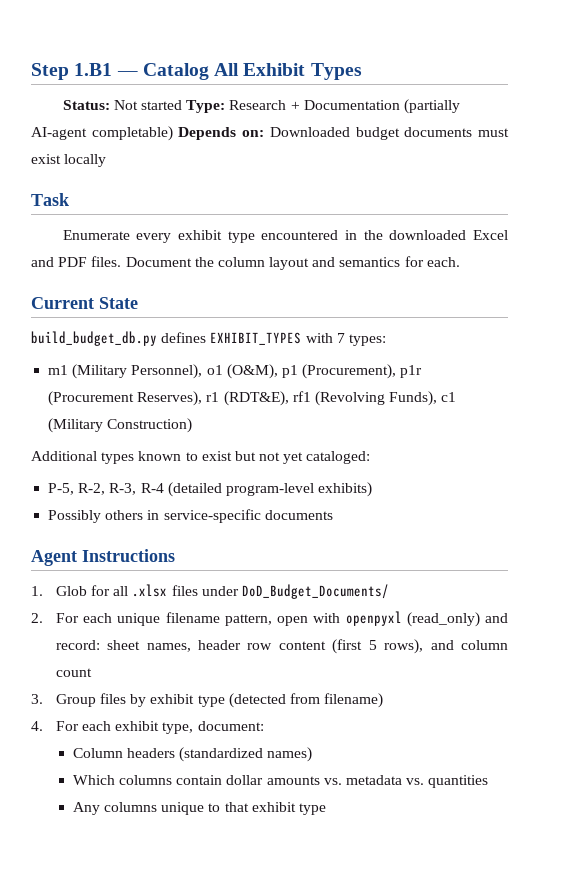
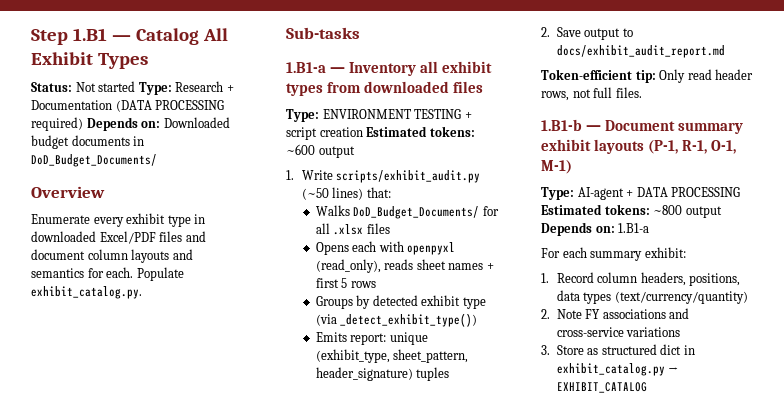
- Status: Not started Type: Research + Documentation (partially AI-agent completable) Depends on: Downloaded budget documents must exist locally
- Task
+ Status: Not started Type: Research + Documentation (DATA PROCESSING required) Depends on: Downloaded budget documents in DoD_Budget_Documents/
+ Overview
- Enumerate every exhibit type encountered in the downloaded Excel and PDF files. Document the column layout and semantics for each.
- Current State
- build_budget_db.py defines EXHIBIT_TYPES with 7 types:
- m1 (Military Personnel), o1 (O&M), p1 (Procurement), p1r (Procurement Reserves), r1 (RDT&E), rf1 (Revolving Funds), c1 (Military Construction)
- Additional types known to exist but not yet cataloged:
- P-5, R-2, R-3, R-4 (detailed program-level exhibits)
- Possibly others in service-specific documents
- Agent Instructions
- 1. Glob for all .xlsx files under DoD_Budget_Documents/
- 2. For each unique filename pattern, open with openpyxl (read_only) and record: sheet names, header row content (first 5 rows), and column count
- 3. Group files by exhibit type (detected from filename)
- 4. For each exhibit type, document:
- Column headers (standardized names)
- Which columns contain dollar amounts vs. metadata vs. quantities
- Any columns unique to that exhibit type
+ Enumerate every exhibit type in downloaded Excel/PDF files and document column layouts and semantics for each. Populate exhibit_catalog.py.
+ Sub-tasks
+ 1.B1-a — Inventory all exhibit types from downloaded files
+ Type: ENVIRONMENT TESTING + script creation Estimated tokens: ~600 output
+ 1. Write scripts/exhibit_audit.py (~50 lines) that:
+ Walks DoD_Budget_Documents/ for all .xlsx files
+ Opens each with openpyxl (read_only), reads sheet names + first 5 rows
+ Groups by detected exhibit type (via _detect_exhibit_type())
+ Emits report: unique (exhibit_type, sheet_pattern, header_signature) tuples
+ 2. Save output to docs/exhibit_audit_report.md
+ Token-efficient tip: Only read header rows, not full files.
+ 1.B1-b — Document summary exhibit layouts (P-1, R-1, O-1, M-1)
+ Type: AI-agent + DATA PROCESSING Estimated tokens: ~800 output Depends on: 1.B1-a
+ For each summary exhibit:
+ 1. Record column headers, positions, data types (text/currency/quantity)
+ 2. Note FY associations and cross-service variations
+ 3. Store as structured dict in exhibit_catalog.py → EXHIBIT_CATALOG

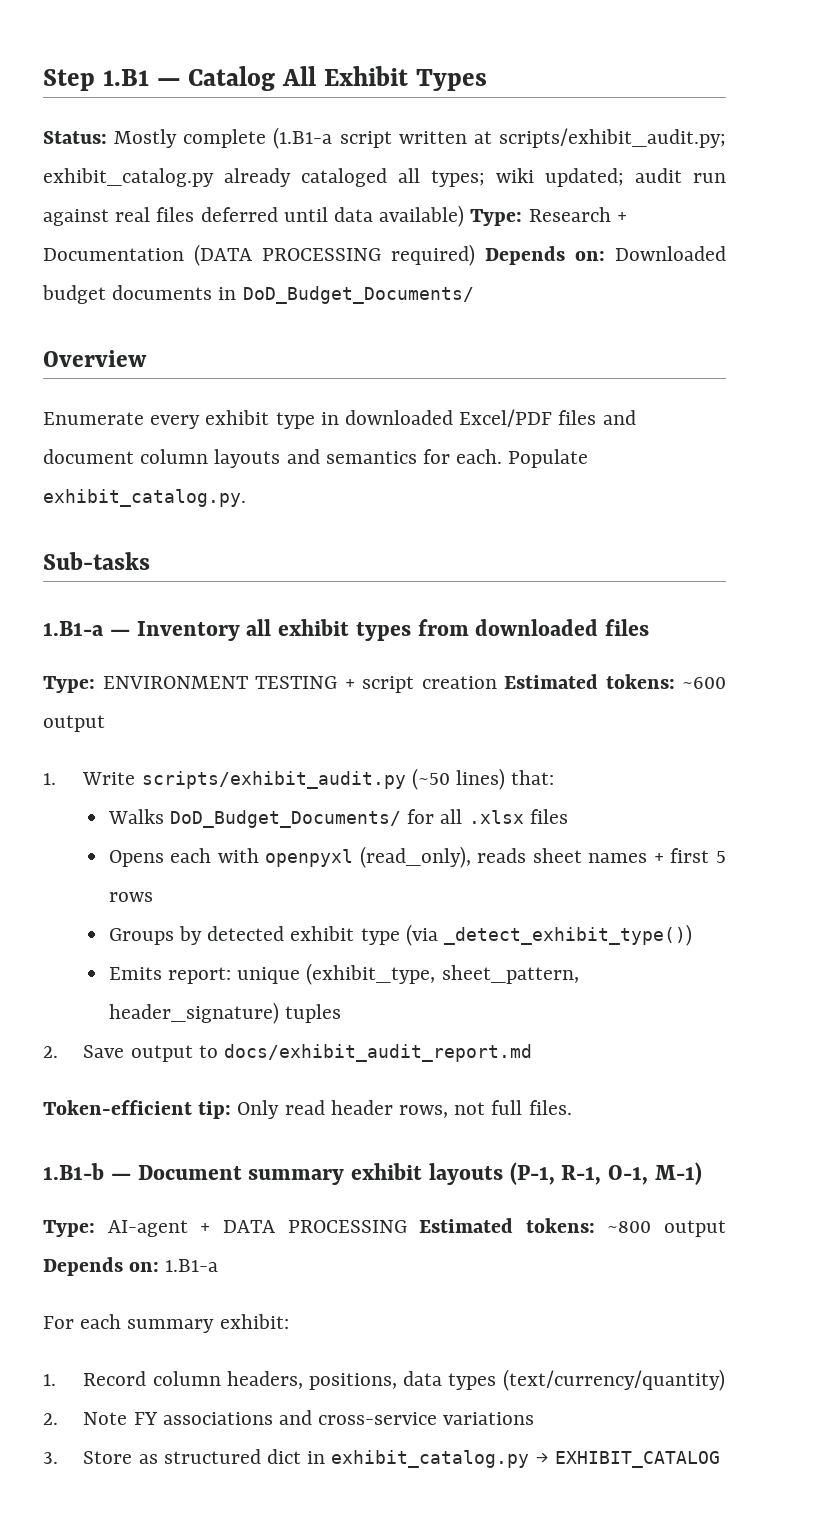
- Status: Not started Type: Research + Documentation (DATA PROCESSING required) Depends on: Downloaded budget documents in DoD_Budget_Documents/
+ Status: Mostly complete (1.B1-a script written at scripts/exhibit_audit.py; exhibit_catalog.py already cataloged all types; wiki updated; audit run against real files deferred until data available) Type: Research + Documentation (DATA PROCESSING required) Depends on: Downloaded budget documents in DoD_Budget_Documents/

